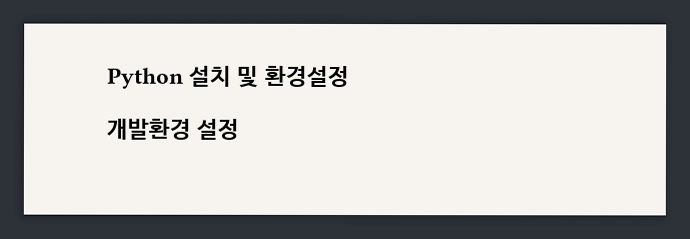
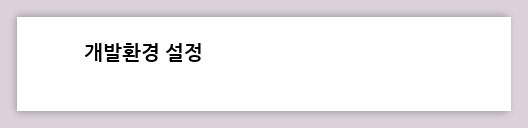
- Python 설치 및 환경설정

